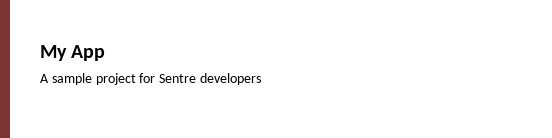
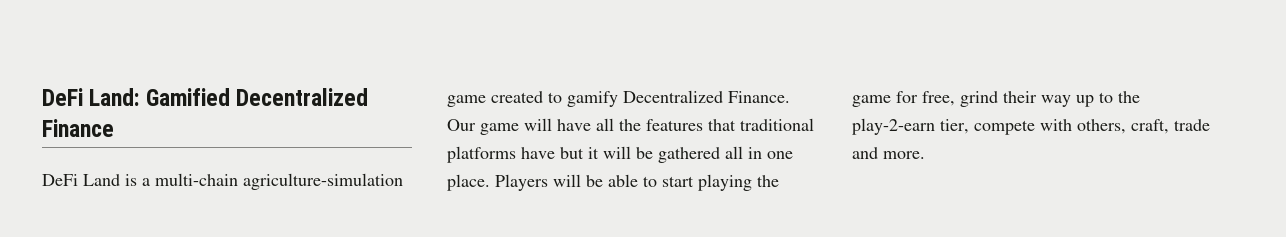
- My App
- A sample project for Sentre developers
+ DeFi Land: Gamified Decentralized Finance
+ DeFi Land is a multi-chain agriculture-simulation game created to gamify Decentralized Finance. Our game will have all the features that traditional platforms have but it will be gathered all in one place. Players will be able to start playing the game for free, grind their way up to the play-2-earn tier, compete with others, craft, trade and more.

